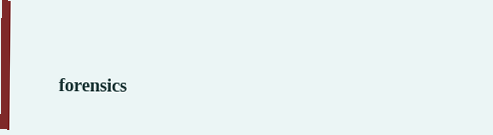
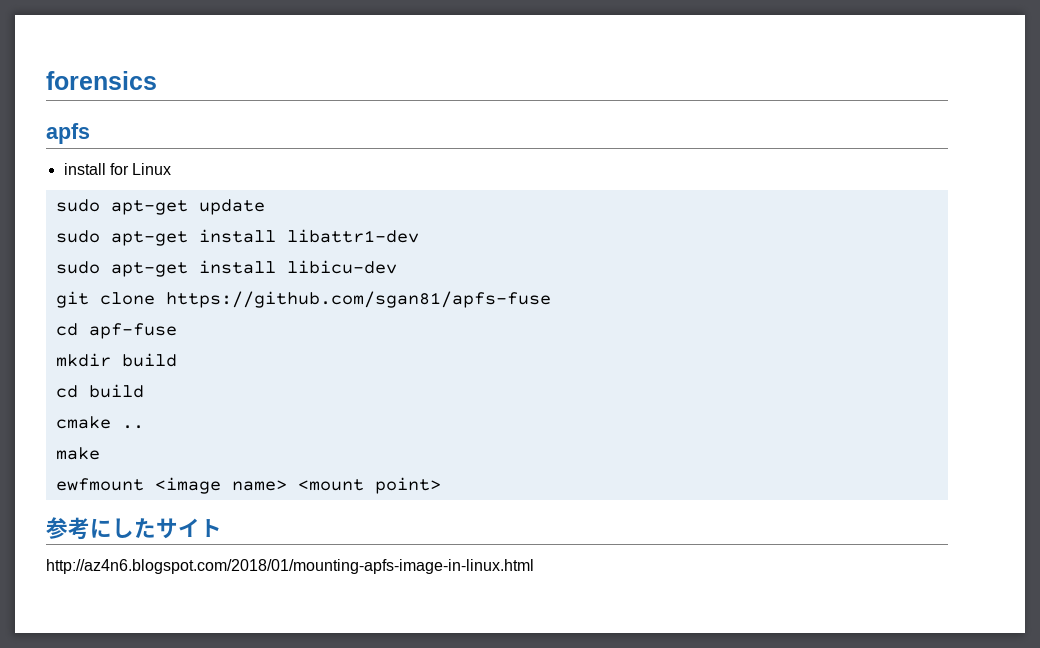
+ apfs
+ install for Linux
+ sudo apt-get update
+ sudo apt-get install libattr1-dev
+ sudo apt-get install libicu-dev
+ git clone https://github.com/sgan81/apfs-fuse
+ cd apf-fuse
+ mkdir build
+ cd build
+ cmake ..
+ make
+ ewfmount <image name> <mount point>
+ 参考にしたサイト
+ http://az4n6.blogspot.com/2018/01/mounting-apfs-image-in-linux.html

